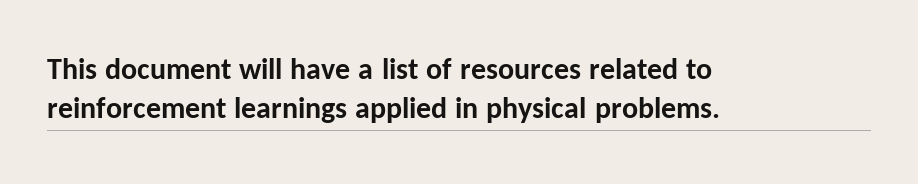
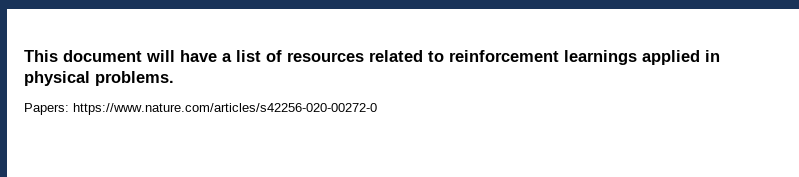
+ Papers: https://www.nature.com/articles/s42256-020-00272-0

